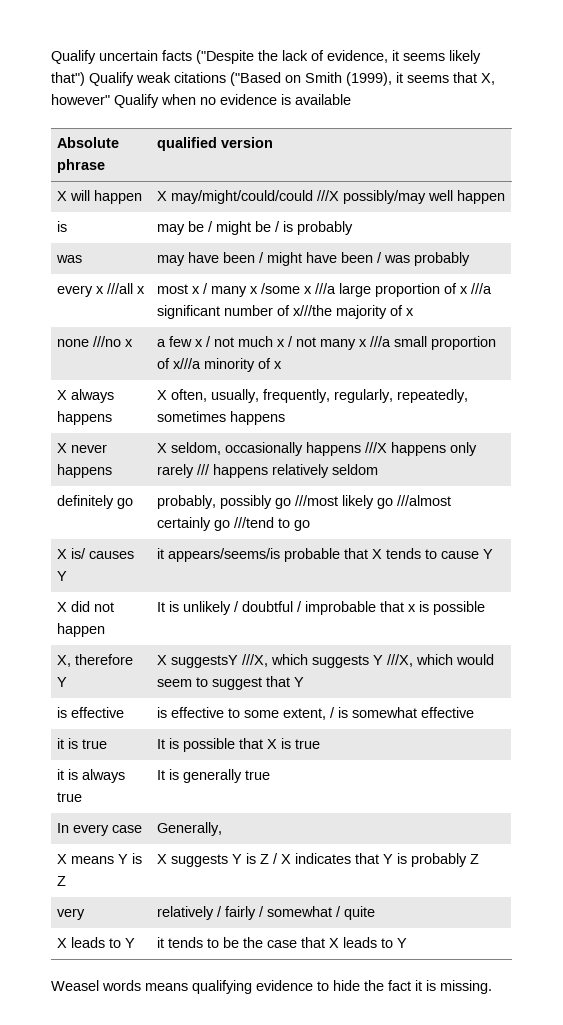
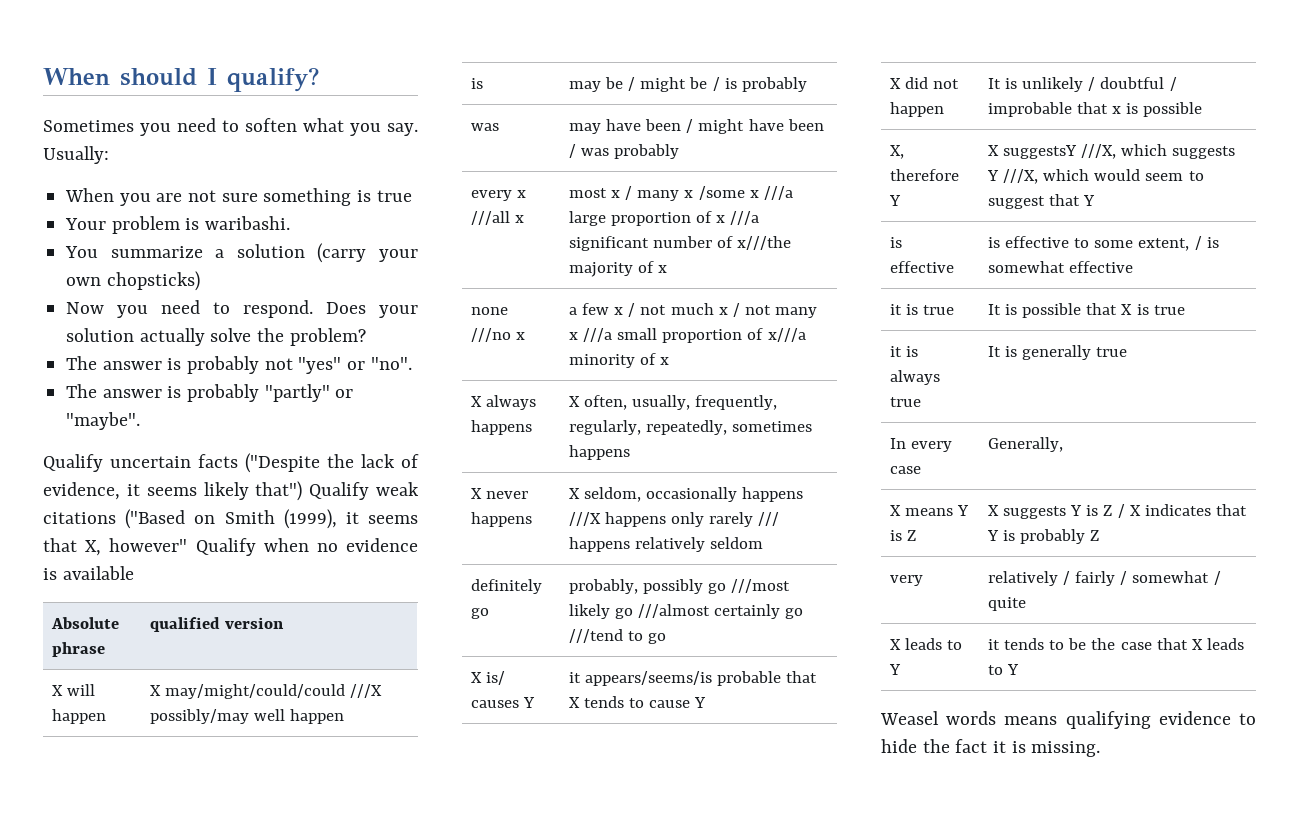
+ When should I qualify?
+ Sometimes you need to soften what you say. Usually:
+ When you are not sure something is true
+ Your problem is waribashi.
+ You summarize a solution (carry your own chopsticks)
+ Now you need to respond. Does your solution actually solve the problem?
+ The answer is probably not "yes" or "no".
+ The answer is probably "partly" or "maybe".

